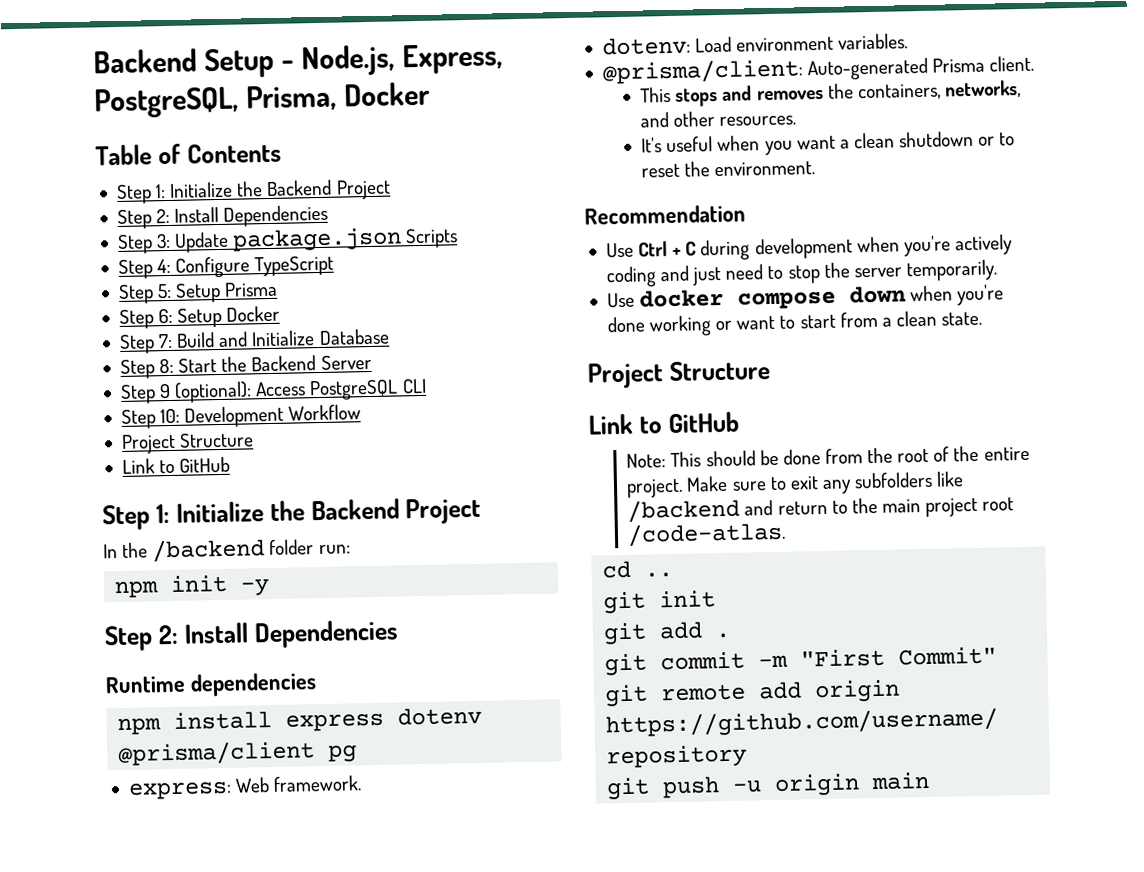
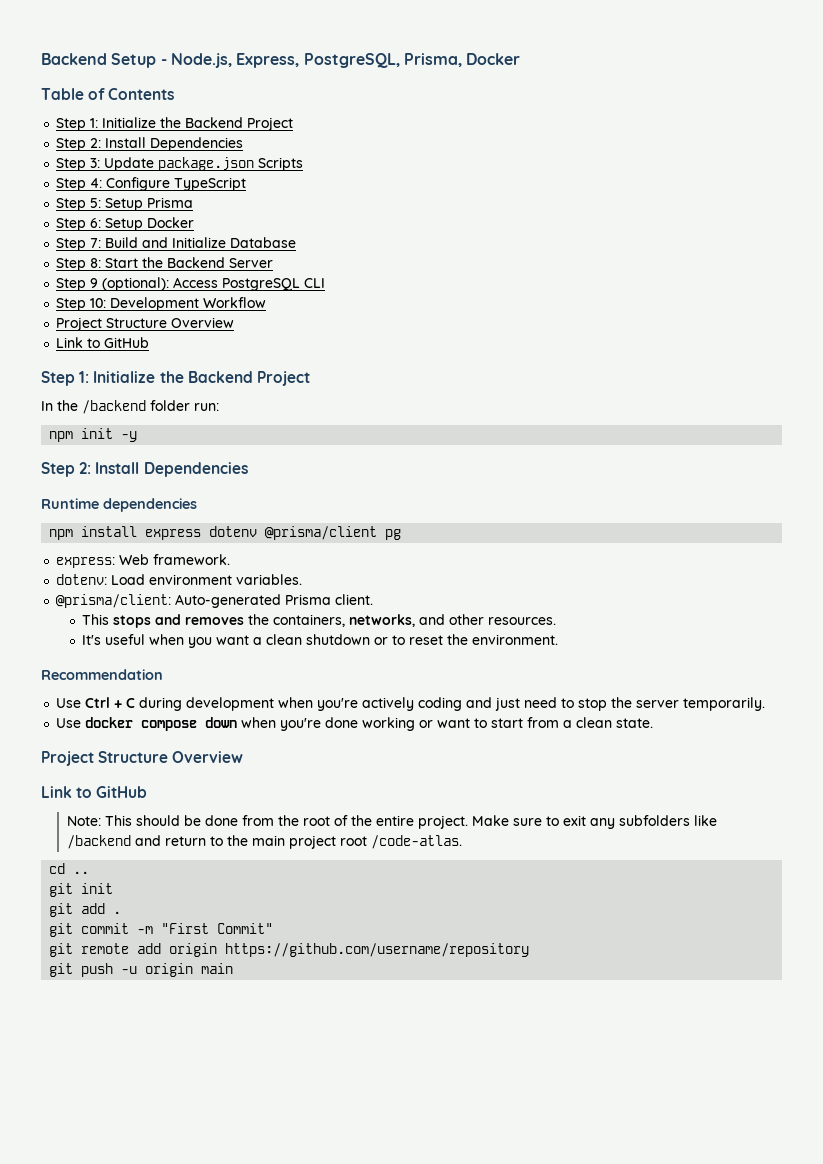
  Step 10: Development Workflow
- Project Structure
+ Project Structure Overview
  Use docker compose down when you're done working or want to start from a clean state.
- Project Structure
+ Project Structure Overview

